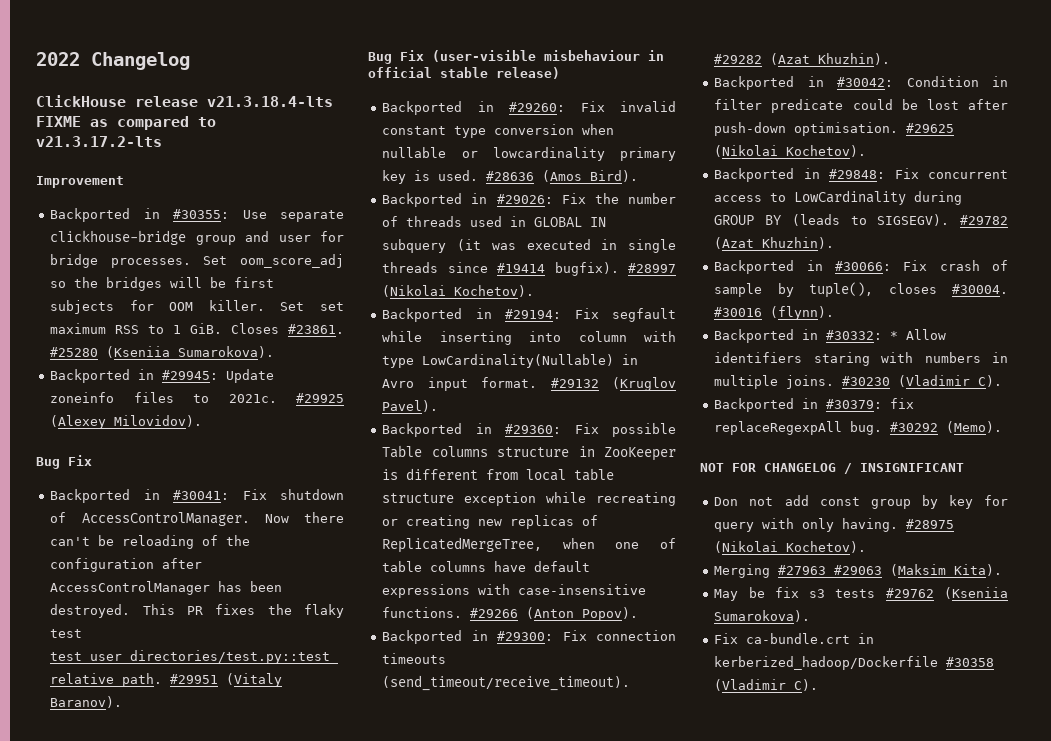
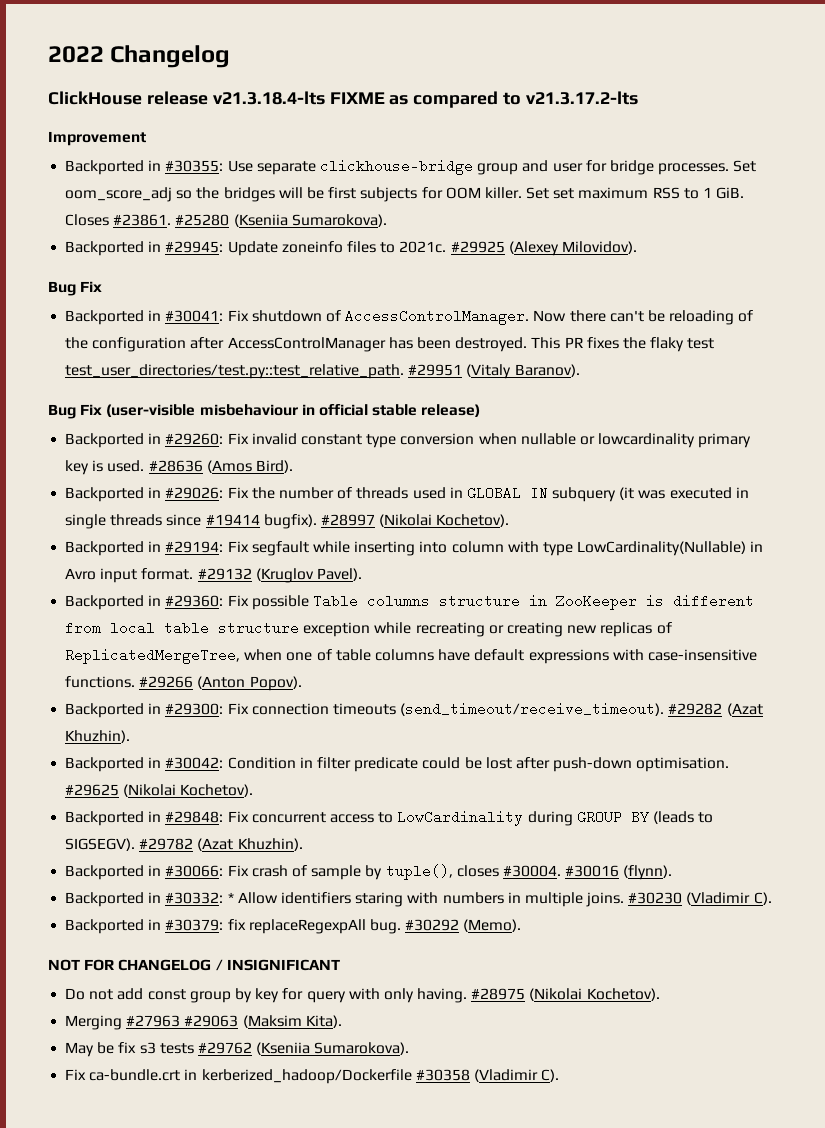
- Don not add const group by key for query with only having.
+ Do not add const group by key for query with only having.

